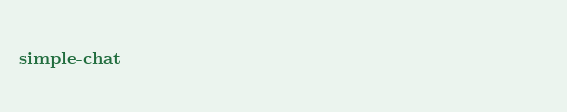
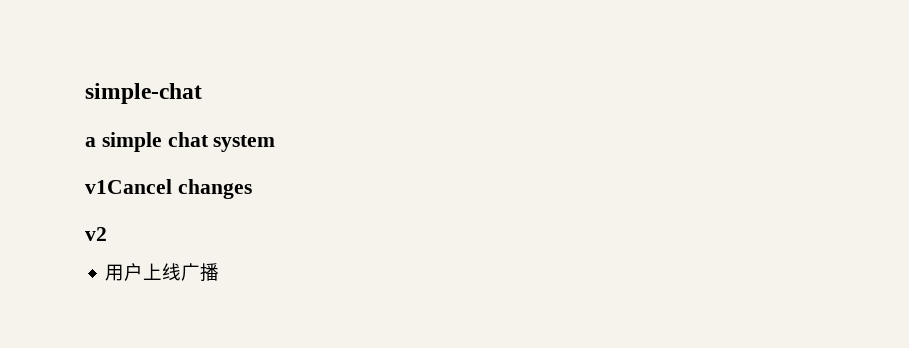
+ a simple chat system
+ v1Cancel changes
+ v2
+ 用户上线广播

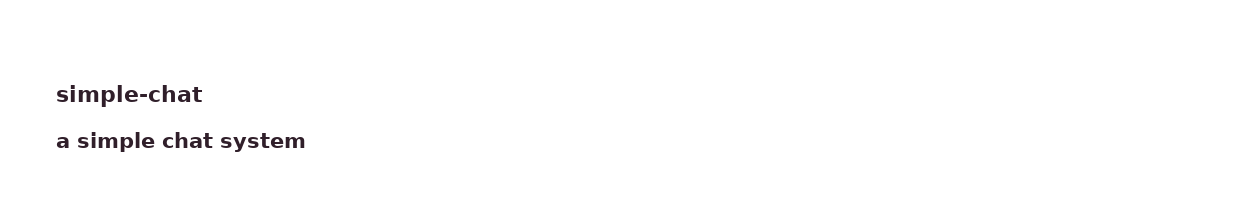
- v1Cancel changes
- v2
- 用户上线广播

